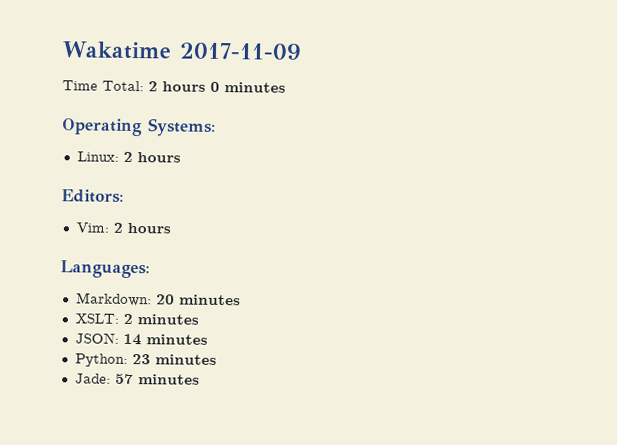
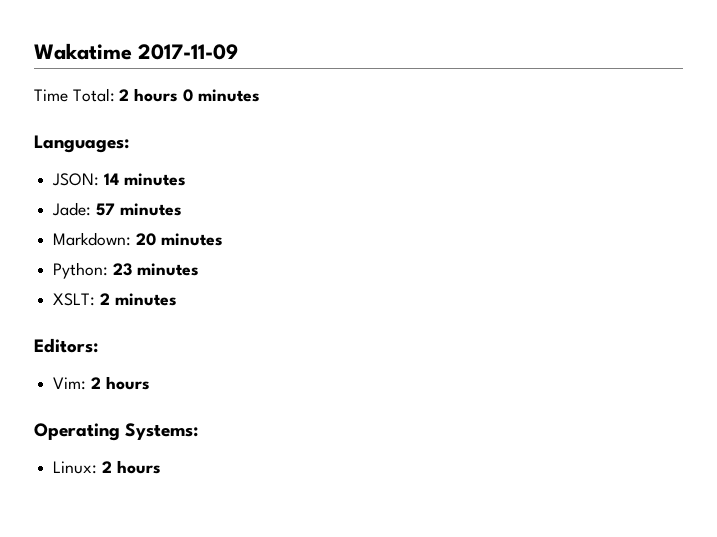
+ Languages:
+ JSON: 14 minutes
+ Jade: 57 minutes
+ Markdown: 20 minutes
+ Python: 23 minutes
+ XSLT: 2 minutes
+ Editors:
+ Vim: 2 hours
  Operating Systems:
  Linux: 2 hours
- Editors:
- Vim: 2 hours
- Languages:
- Markdown: 20 minutes
- XSLT: 2 minutes
- JSON: 14 minutes
- Python: 23 minutes
- Jade: 57 minutes

